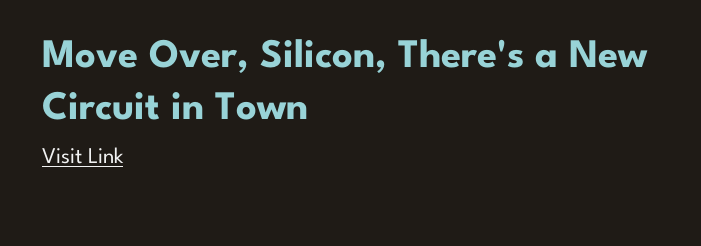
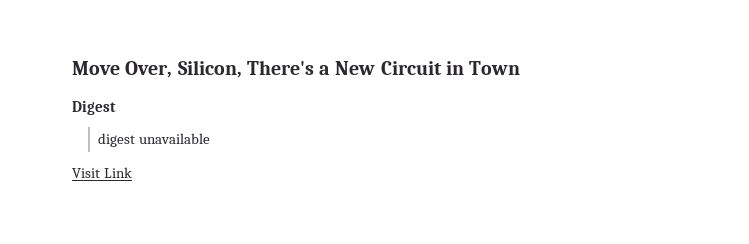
+ Digest
+ digest unavailable

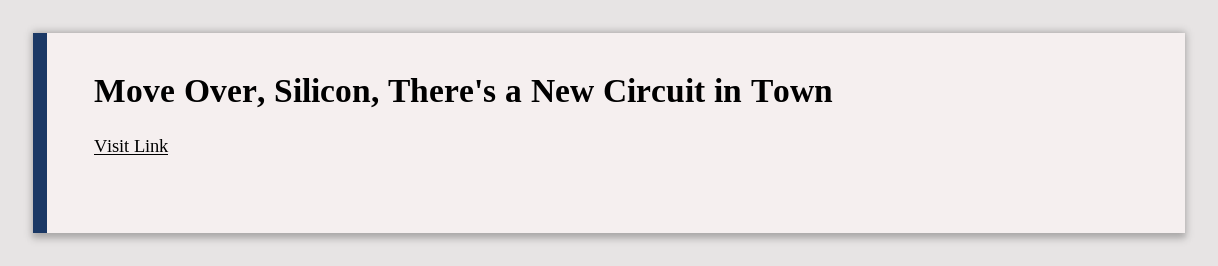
- Digest
- digest unavailable

